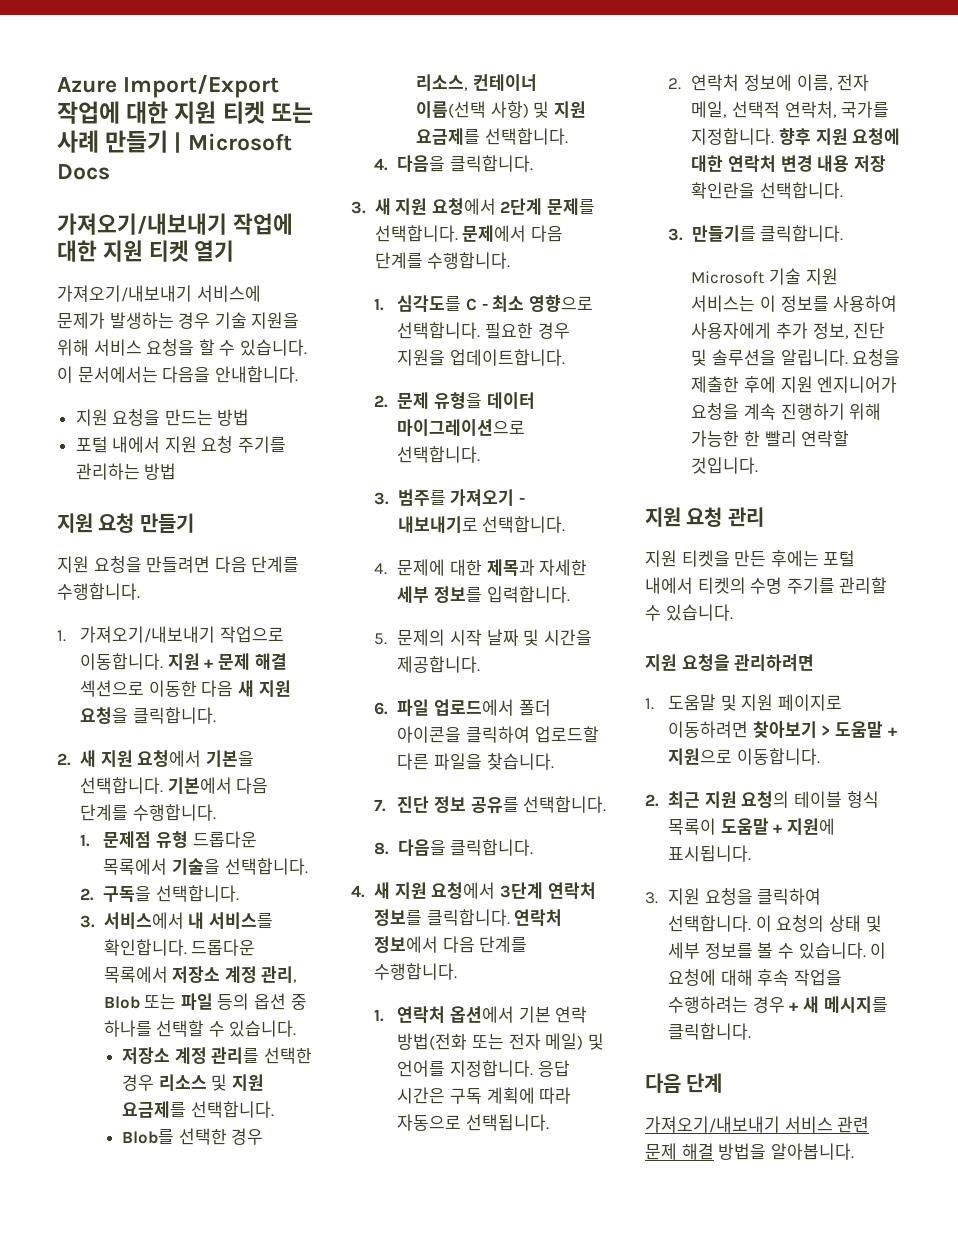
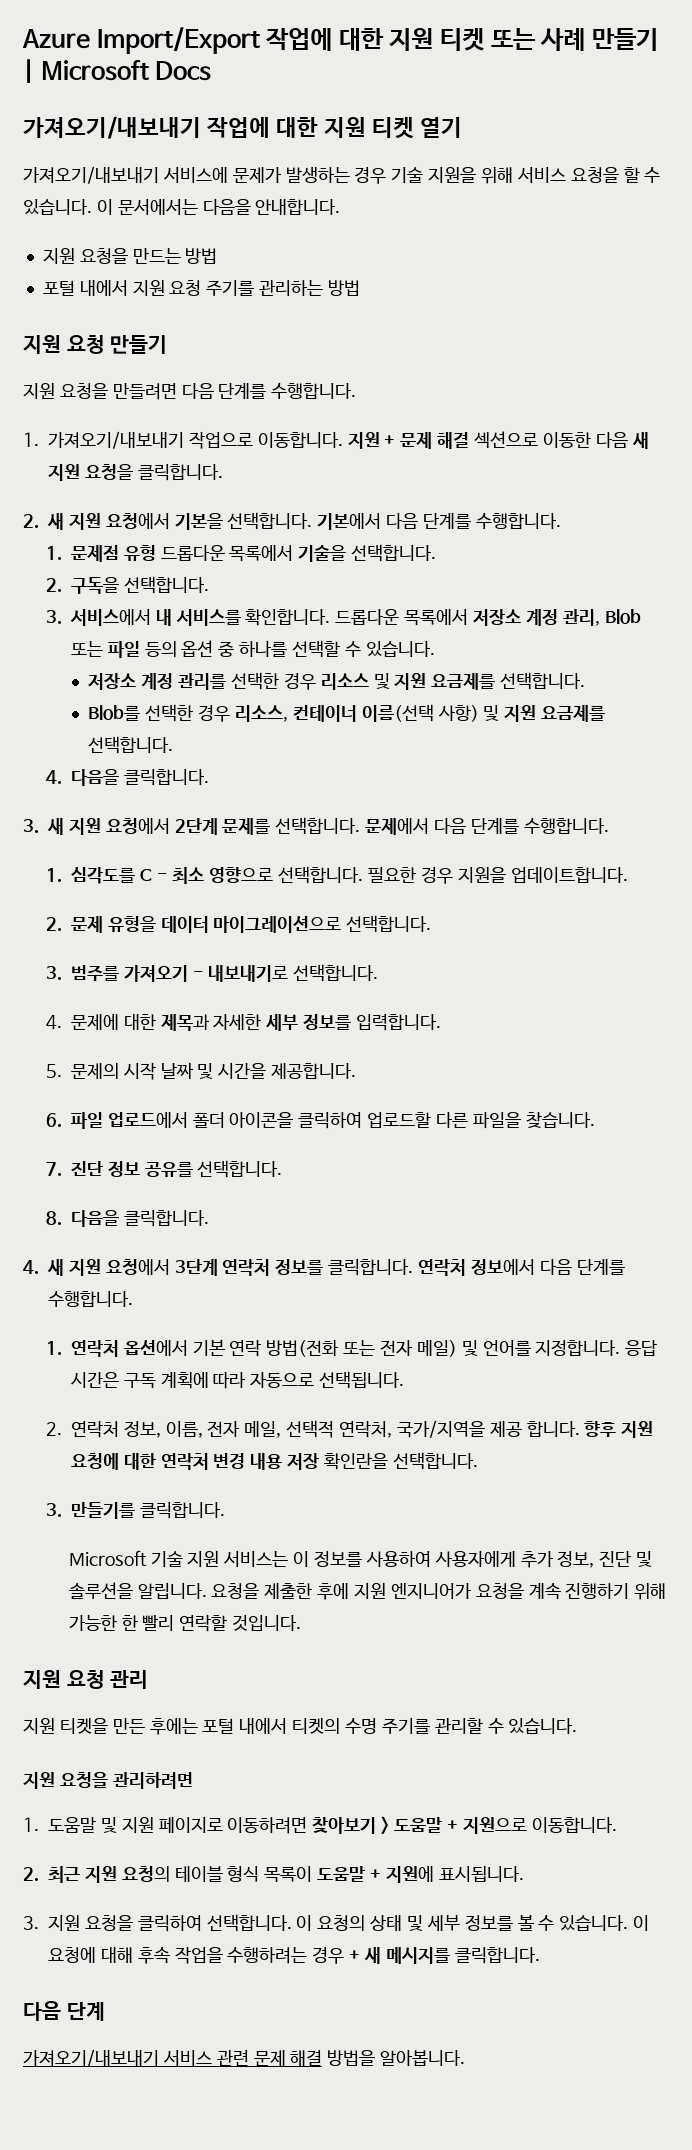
- 2. 연락처 정보에 이름, 전자 메일, 선택적 연락처, 국가를 지정합니다.
+ 2. 연락처 정보, 이름, 전자 메일, 선택적 연락처, 국가/지역을 제공 합니다.

